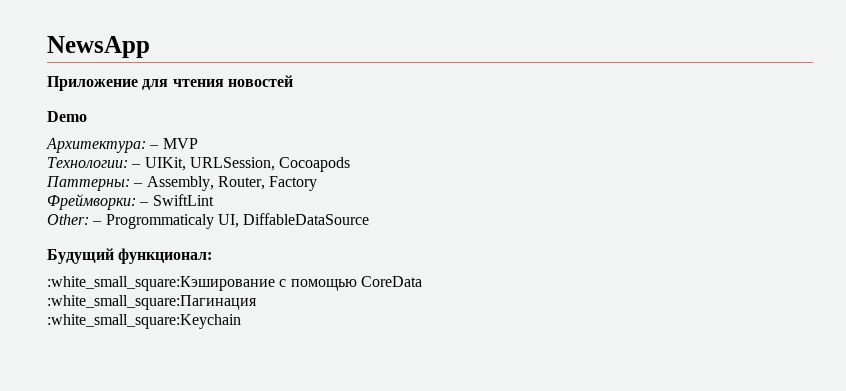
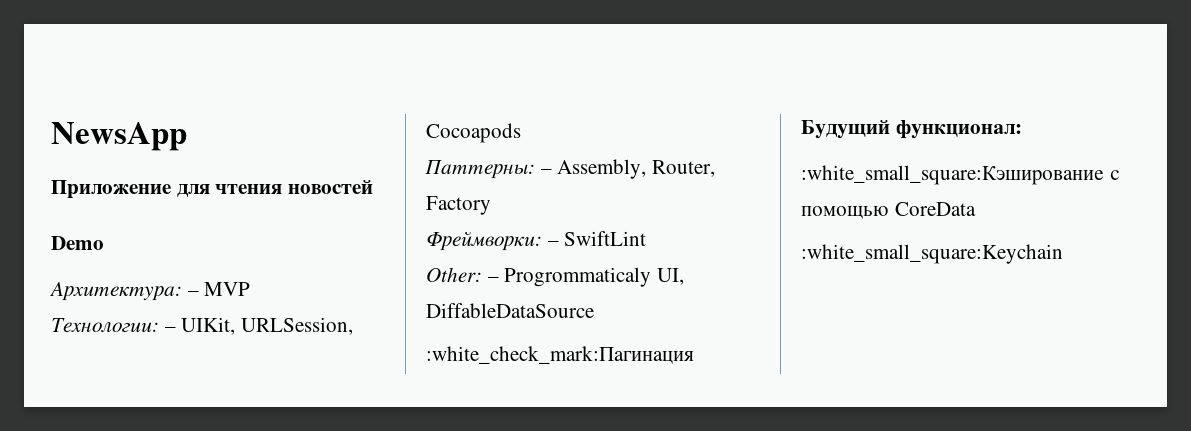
+ :white_check_mark:Пагинация
- :white_small_square:Пагинация

